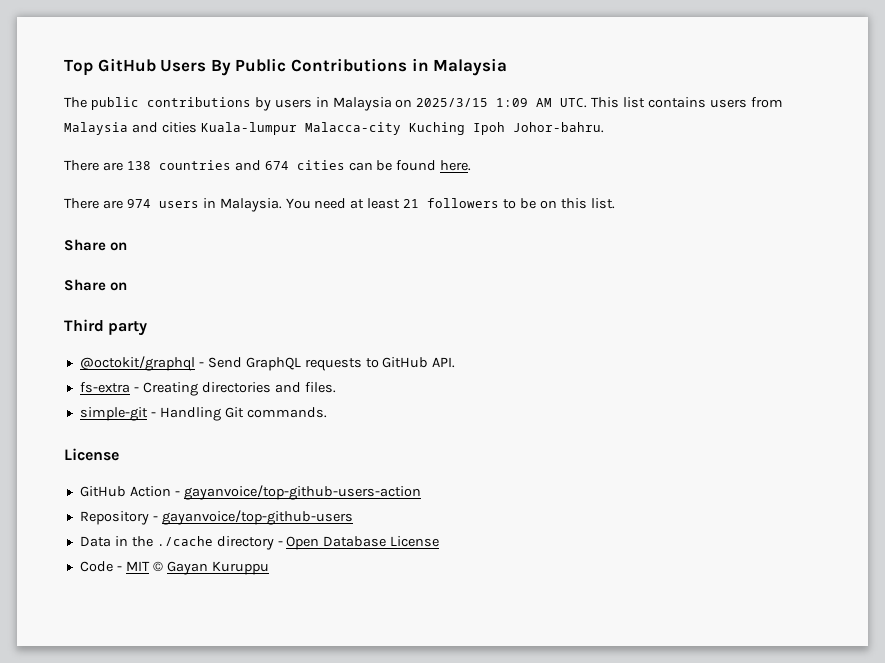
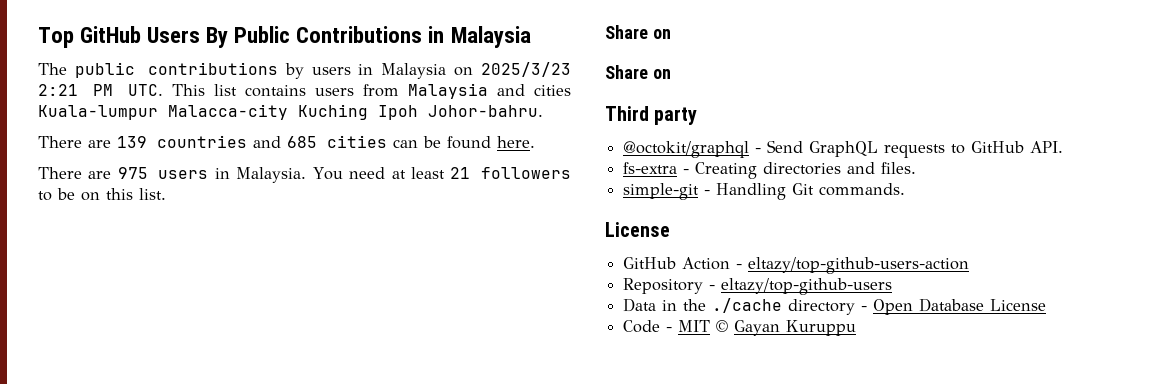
- The public contributions by users in Malaysia on 2025/3/15 1:09 AM UTC. This list contains users from Malaysia and cities Kuala-lumpur Malacca-city Kuching Ipoh Johor-bahru.
+ The public contributions by users in Malaysia on 2025/3/23 2:21 PM UTC. This list contains users from Malaysia and cities Kuala-lumpur Malacca-city Kuching Ipoh Johor-bahru.
- There are 138 countries and 674 cities can be found here.
+ There are 139 countries and 685 cities can be found here.
- There are 974 users in Malaysia.
+ There are 975 users in Malaysia.
- GitHub Action - gayanvoice/top-github-users-action
+ GitHub Action - eltazy/top-github-users-action
- Repository - gayanvoice/top-github-users
+ Repository - eltazy/top-github-users

